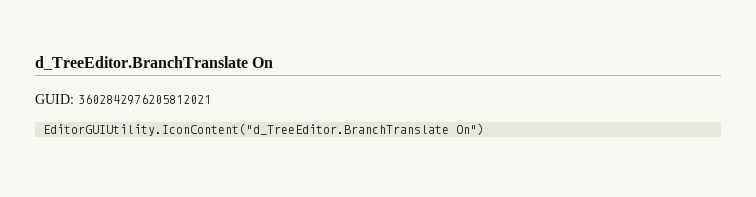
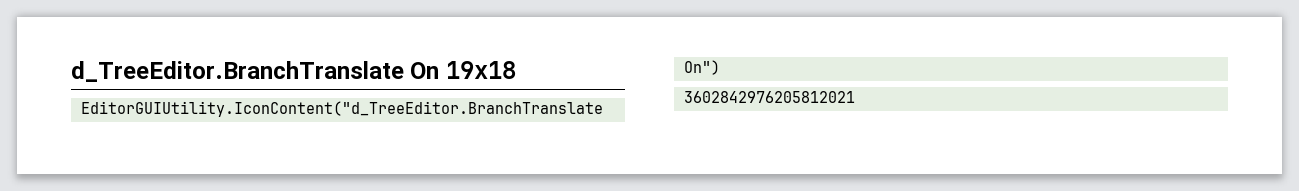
- d_TreeEditor.BranchTranslate On
- GUID: 3602842976205812021
+ d_TreeEditor.BranchTranslate On 19x18
+ 3602842976205812021

